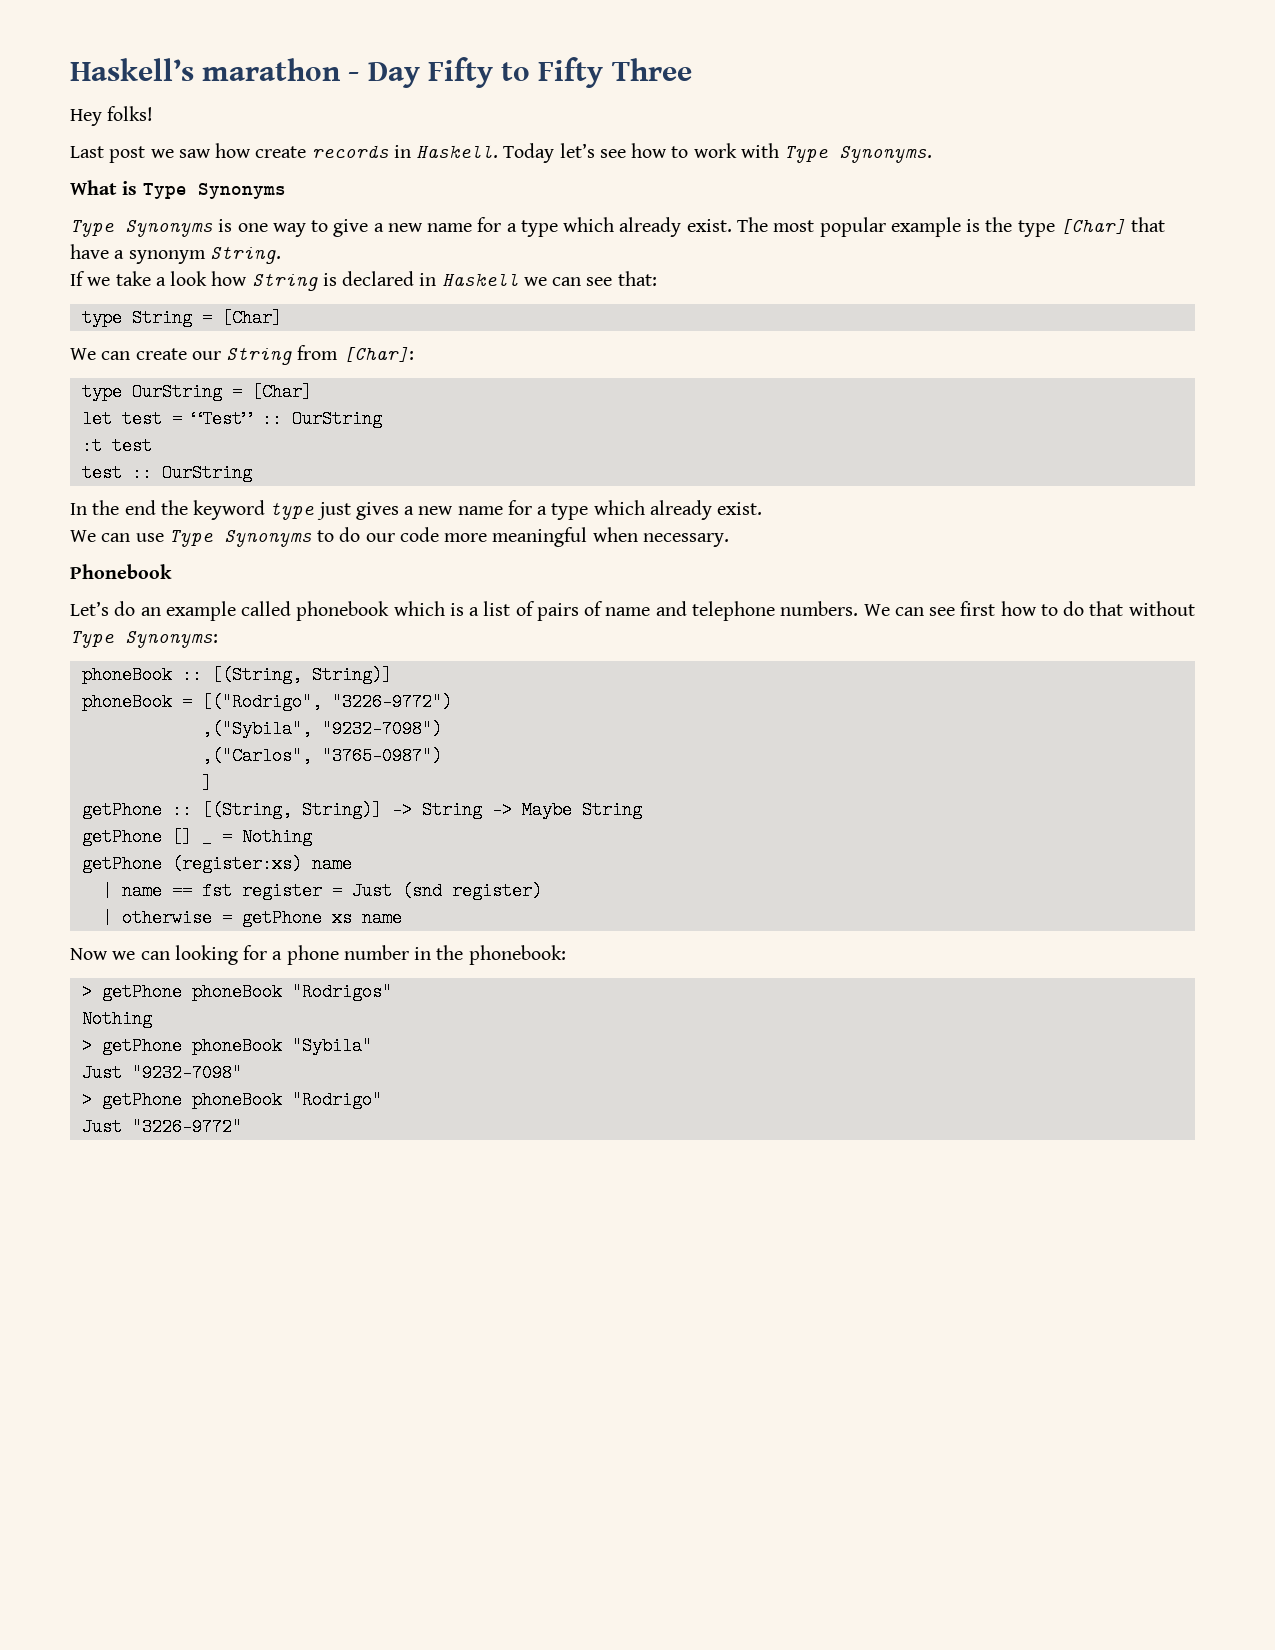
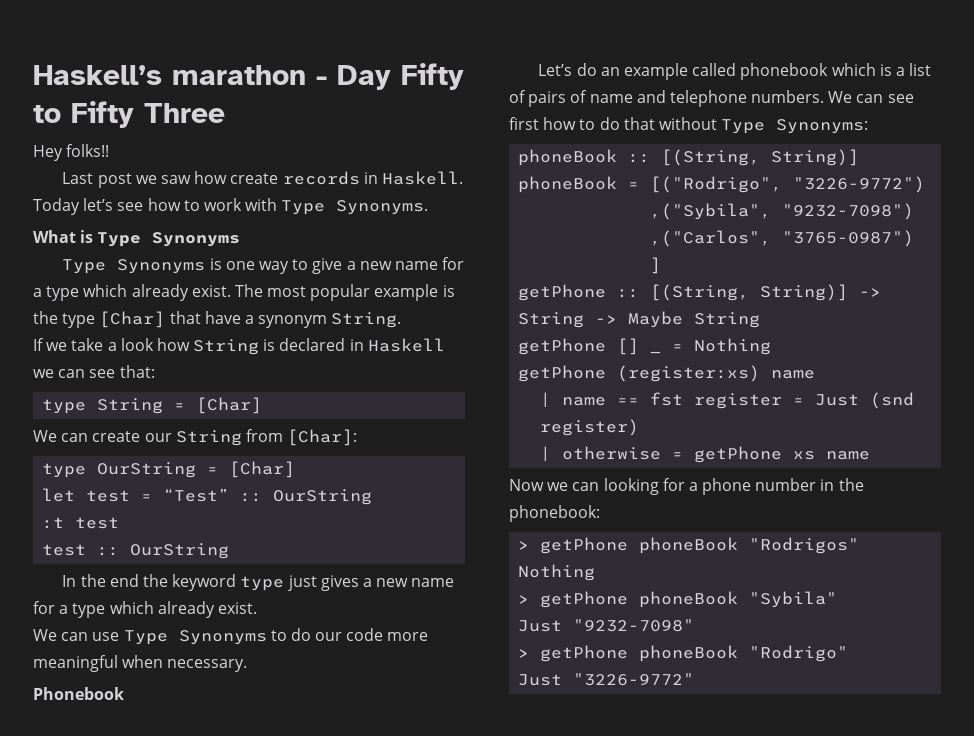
- Hey folks!
+ Hey folks!!

